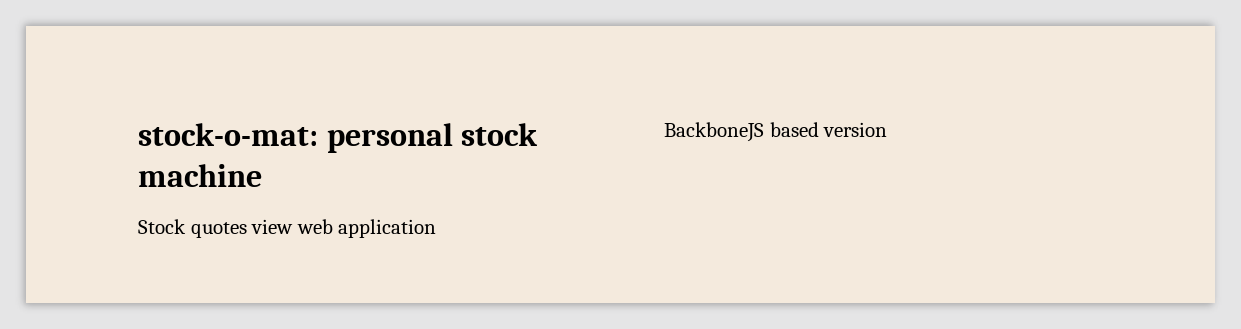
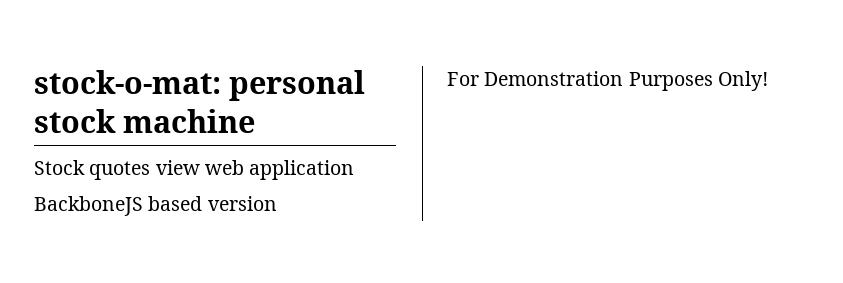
+ For Demonstration Purposes Only!

